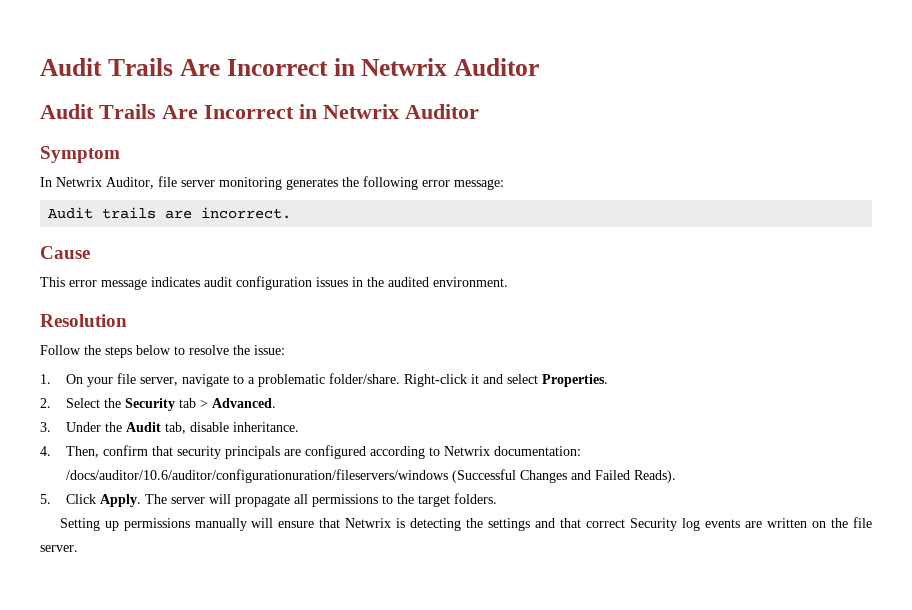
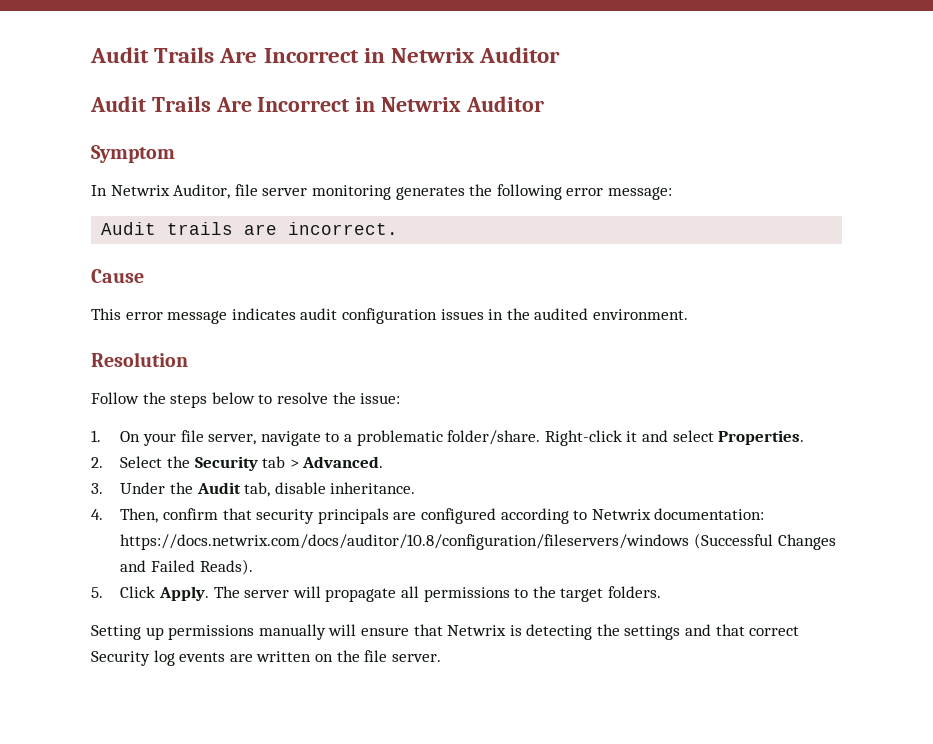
- 4. Then, confirm that security principals are configured according to Netwrix documentation: /docs/auditor/10.6/auditor/configurationuration/fileservers/windows (Successful Changes and Failed Reads).
+ 4. Then, confirm that security principals are configured according to Netwrix documentation: https://docs.netwrix.com/docs/auditor/10.8/configuration/fileservers/windows (Successful Changes and Failed Reads).

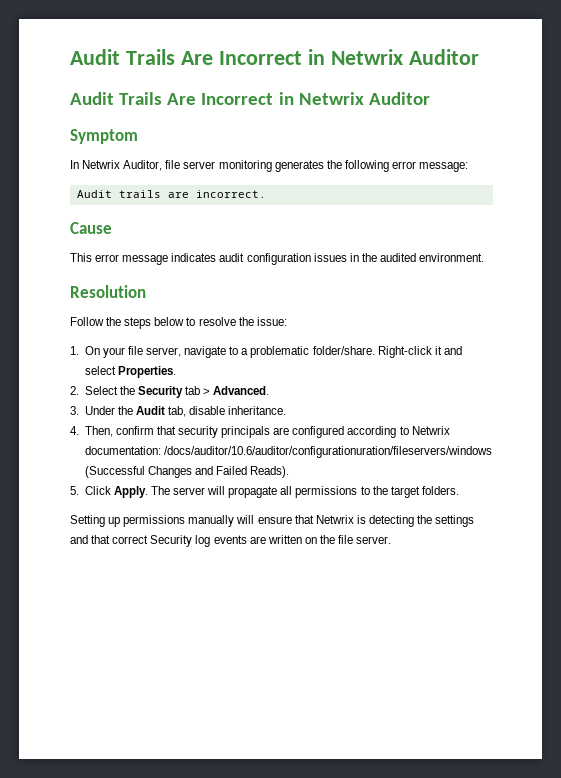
- 4. Then, confirm that security principals are configured according to Netwrix documentation: https://docs.netwrix.com/docs/auditor/10.8/configuration/fileservers/windows (Successful Changes and Failed Reads).
+ 4. Then, confirm that security principals are configured according to Netwrix documentation: /docs/auditor/10.6/auditor/configurationuration/fileservers/windows (Successful Changes and Failed Reads).

